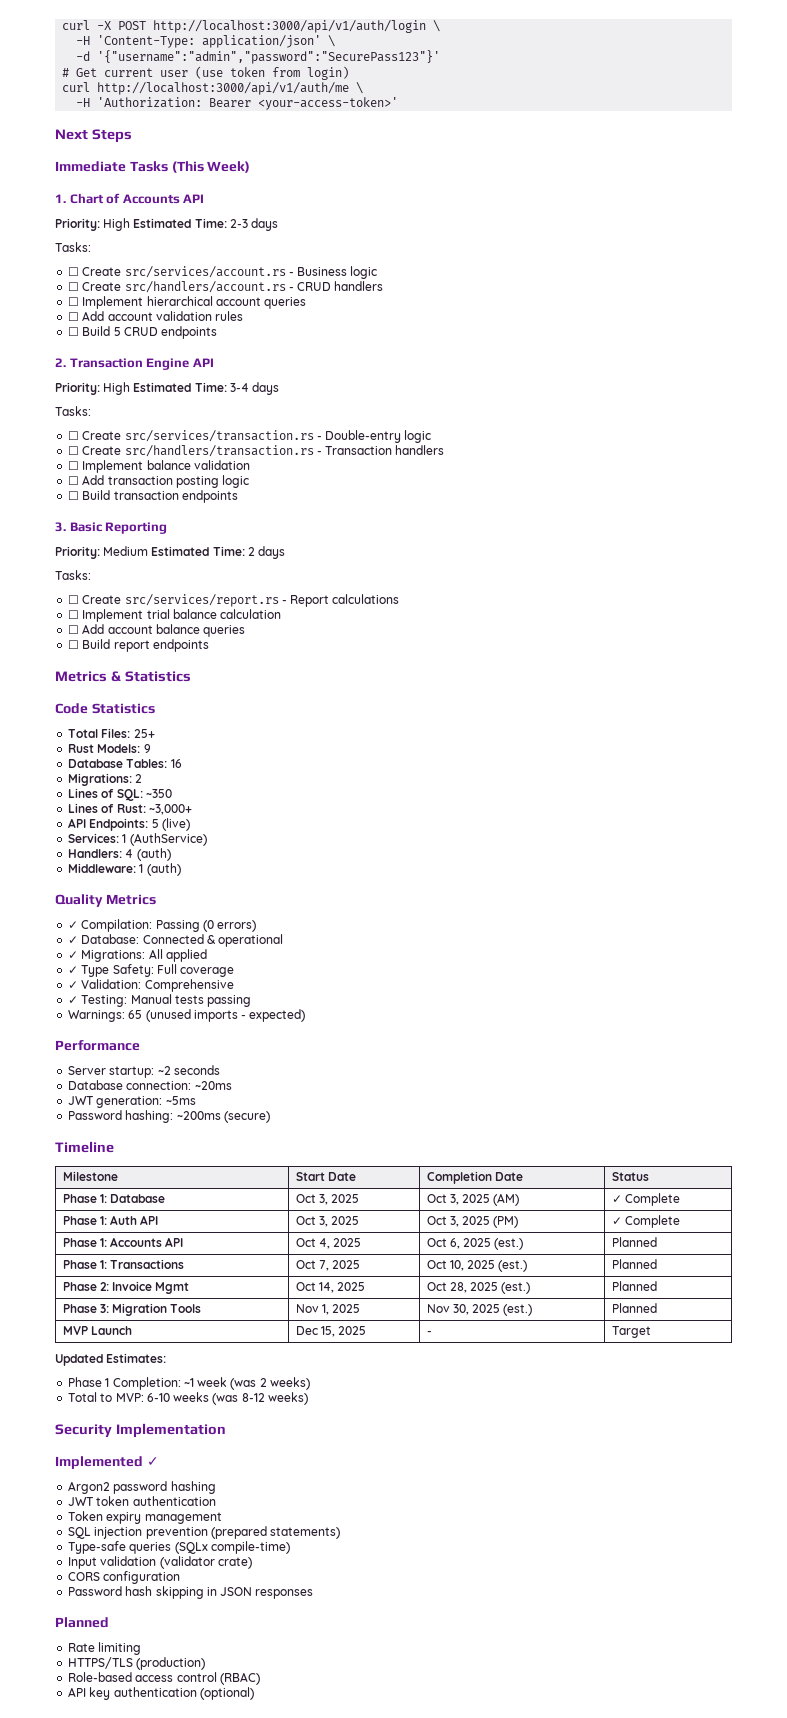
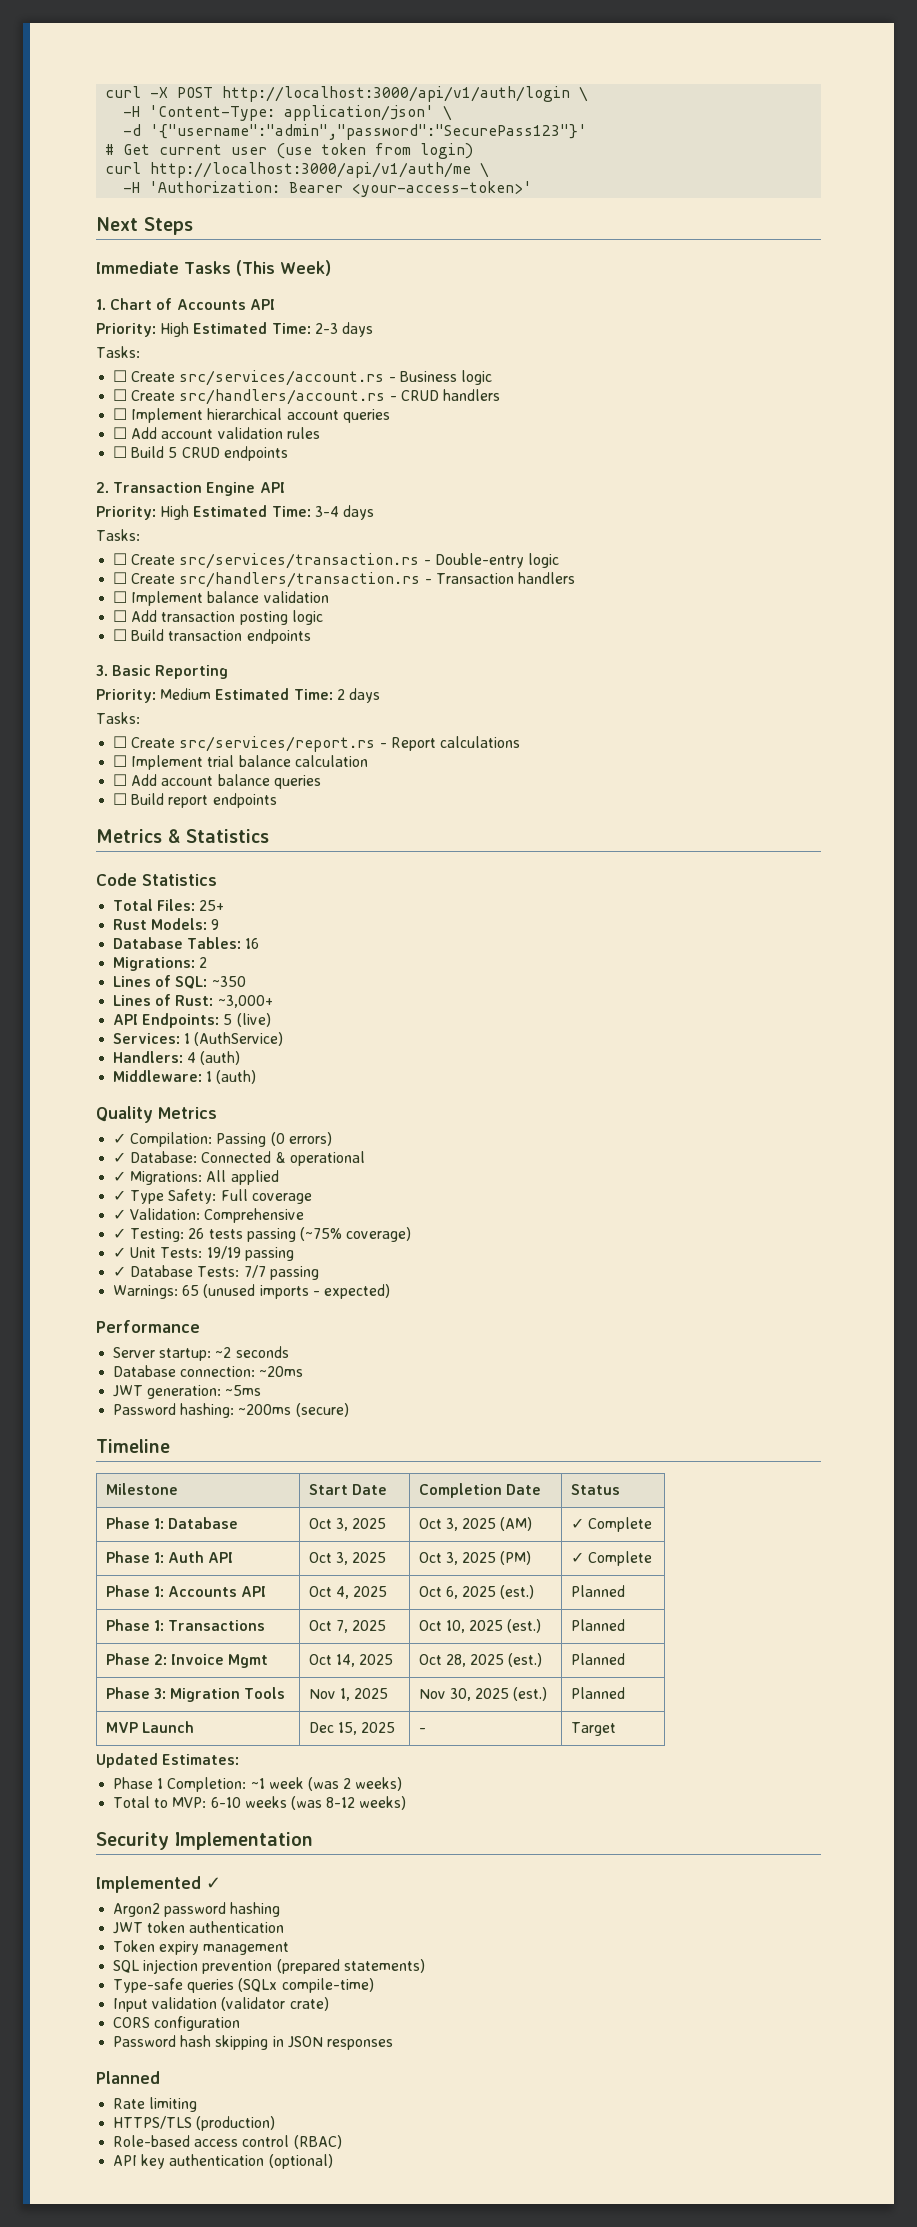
- ✓ Testing: Manual tests passing
+ ✓ Testing: 26 tests passing (~75% coverage)
+ ✓ Unit Tests: 19/19 passing
+ ✓ Database Tests: 7/7 passing

